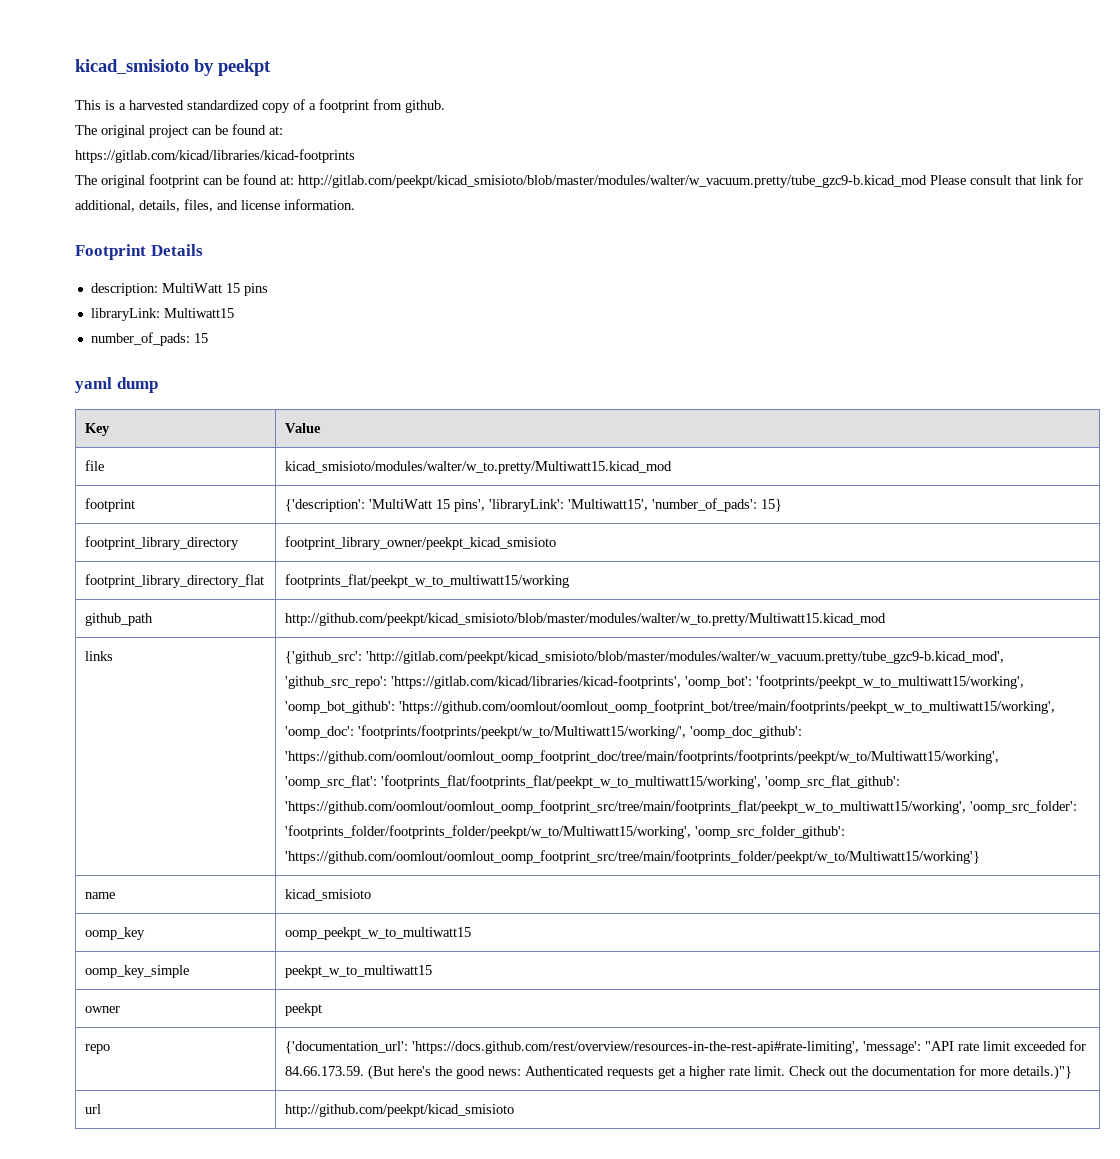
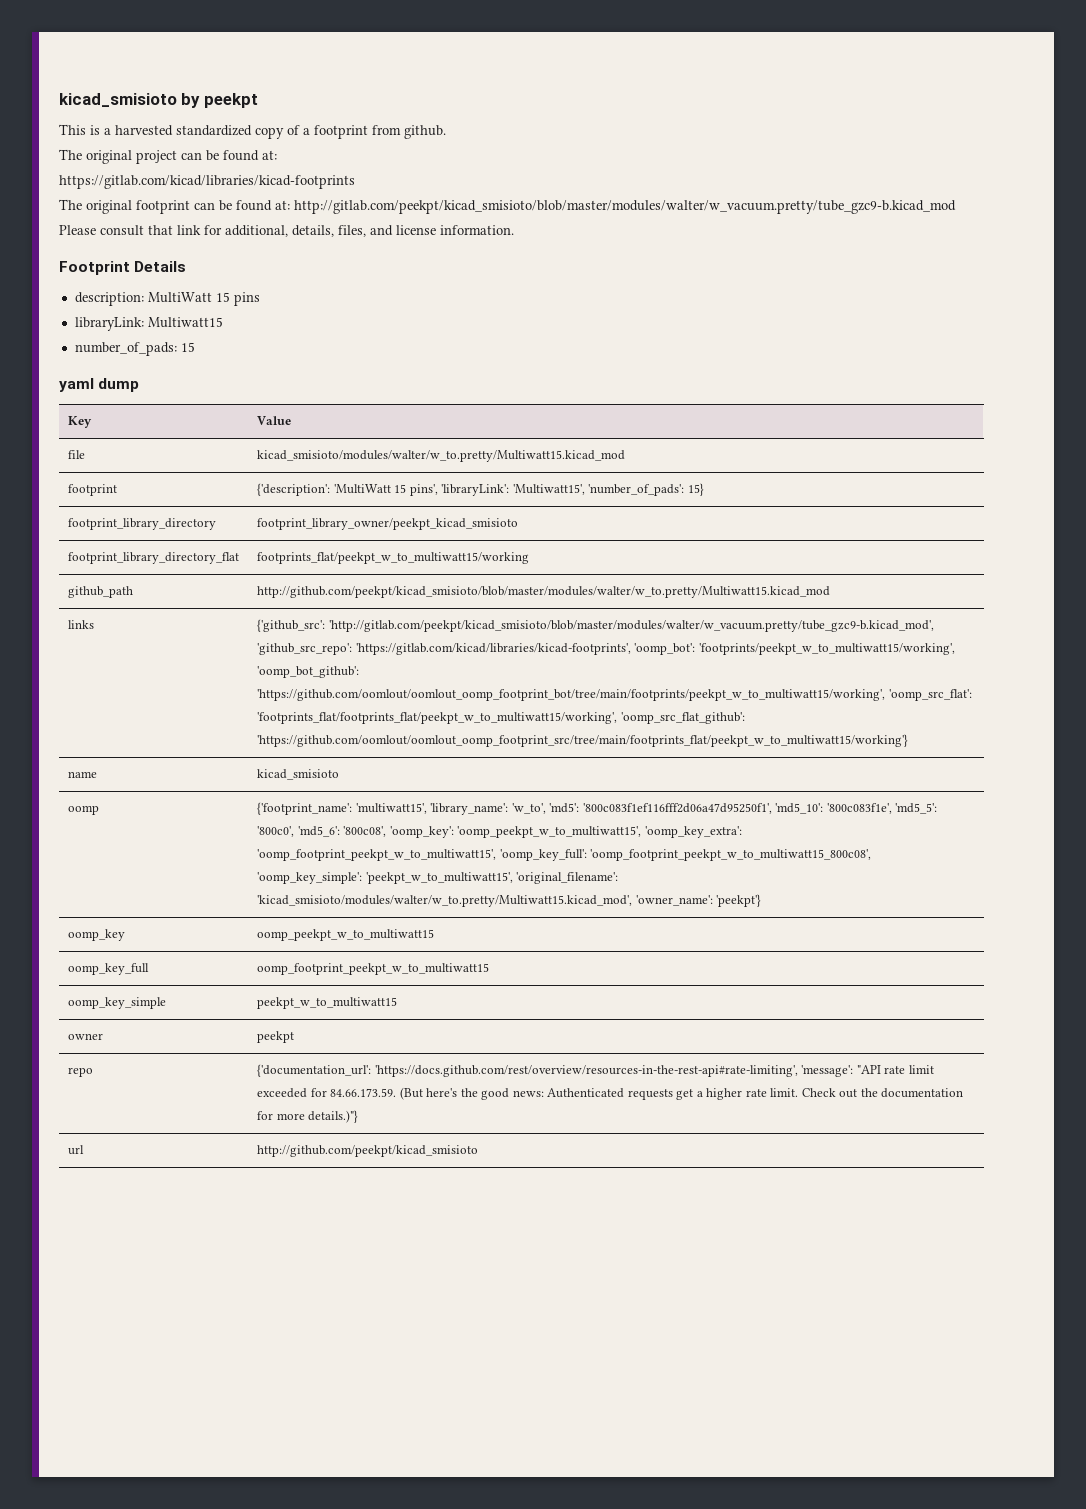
- links | {'github_src': 'http://gitlab.com/peekpt/kicad_smisioto/blob/master/modules/walter/w_vacuum.pretty/tube_gzc9-b.kicad_mod', 'github_src_repo': 'https://gitlab.com/kicad/libraries/kicad-footprints', 'oomp_bot': 'footprints/peekpt_w_to_multiwatt15/working', 'oomp_bot_github': 'https://github.com/oomlout/oomlout_oomp_footprint_bot/tree/main/footprints/peekpt_w_to_multiwatt15/working', 'oomp_doc': 'footprints/footprints/peekpt/w_to/Multiwatt15/working/', 'oomp_doc_github': 'https://github.com/oomlout/oomlout_oomp_footprint_doc/tree/main/footprints/footprints/peekpt/w_to/Multiwatt15/working', 'oomp_src_flat': 'footprints_flat/footprints_flat/peekpt_w_to_multiwatt15/working', 'oomp_src_flat_github': 'https://github.com/oomlout/oomlout_oomp_footprint_src/tree/main/footprints_flat/peekpt_w_to_multiwatt15/working', 'oomp_src_folder': 'footprints_folder/footprints_folder/peekpt/w_to/Multiwatt15/working', 'oomp_src_folder_github': 'https://github.com/oomlout/oomlout_oomp_footprint_src/tree/main/footprints_folder/peekpt/w_to/Multiwatt15/working'}
+ links | {'github_src': 'http://gitlab.com/peekpt/kicad_smisioto/blob/master/modules/walter/w_vacuum.pretty/tube_gzc9-b.kicad_mod', 'github_src_repo': 'https://gitlab.com/kicad/libraries/kicad-footprints', 'oomp_bot': 'footprints/peekpt_w_to_multiwatt15/working', 'oomp_bot_github': 'https://github.com/oomlout/oomlout_oomp_footprint_bot/tree/main/footprints/peekpt_w_to_multiwatt15/working', 'oomp_src_flat': 'footprints_flat/footprints_flat/peekpt_w_to_multiwatt15/working', 'oomp_src_flat_github': 'https://github.com/oomlout/oomlout_oomp_footprint_src/tree/main/footprints_flat/peekpt_w_to_multiwatt15/working'}
  name | kicad_smisioto
+ oomp | {'footprint_name': 'multiwatt15', 'library_name': 'w_to', 'md5': '800c083f1ef116fff2d06a47d95250f1', 'md5_10': '800c083f1e', 'md5_5': '800c0', 'md5_6': '800c08', 'oomp_key': 'oomp_peekpt_w_to_multiwatt15', 'oomp_key_extra': 'oomp_footprint_peekpt_w_to_multiwatt15', 'oomp_key_full': 'oomp_footprint_peekpt_w_to_multiwatt15_800c08', 'oomp_key_simple': 'peekpt_w_to_multiwatt15', 'original_filename': 'kicad_smisioto/modules/walter/w_to.pretty/Multiwatt15.kicad_mod', 'owner_name': 'peekpt'}
+ oomp_key_full | oomp_footprint_peekpt_w_to_multiwatt15

